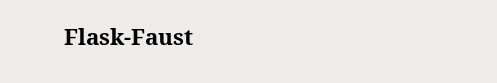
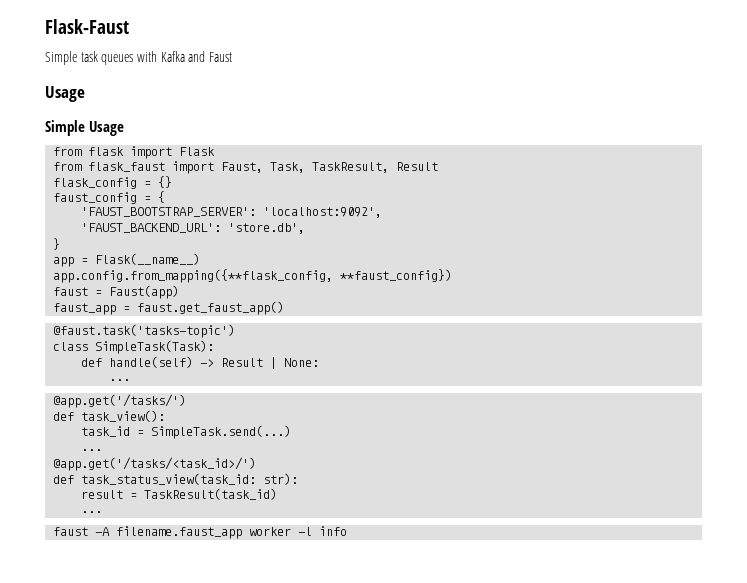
+ Simple task queues with Kafka and Faust
+ Usage
+ Simple Usage
+ from flask import Flask
+ from flask_faust import Faust, Task, TaskResult, Result
+ flask_config = {}
+ faust_config = {
+ 'FAUST_BOOTSTRAP_SERVER': 'localhost:9092',
+ 'FAUST_BACKEND_URL': 'store.db',
+ }
+ app = Flask(__name__)
+ app.config.from_mapping({**flask_config, **faust_config})
+ faust = Faust(app)
+ faust_app = faust.get_faust_app()
+ @faust.task('tasks-topic')
+ class SimpleTask(Task):
+ def handle(self) -> Result | None:
+ ...
+ @app.get('/tasks/')
+ def task_view():
+ task_id = SimpleTask.send(...)
+ ...
+ @app.get('/tasks/<task_id>/')
+ def task_status_view(task_id: str):
+ result = TaskResult(task_id)
+ ...
+ faust -A filename.faust_app worker -l info

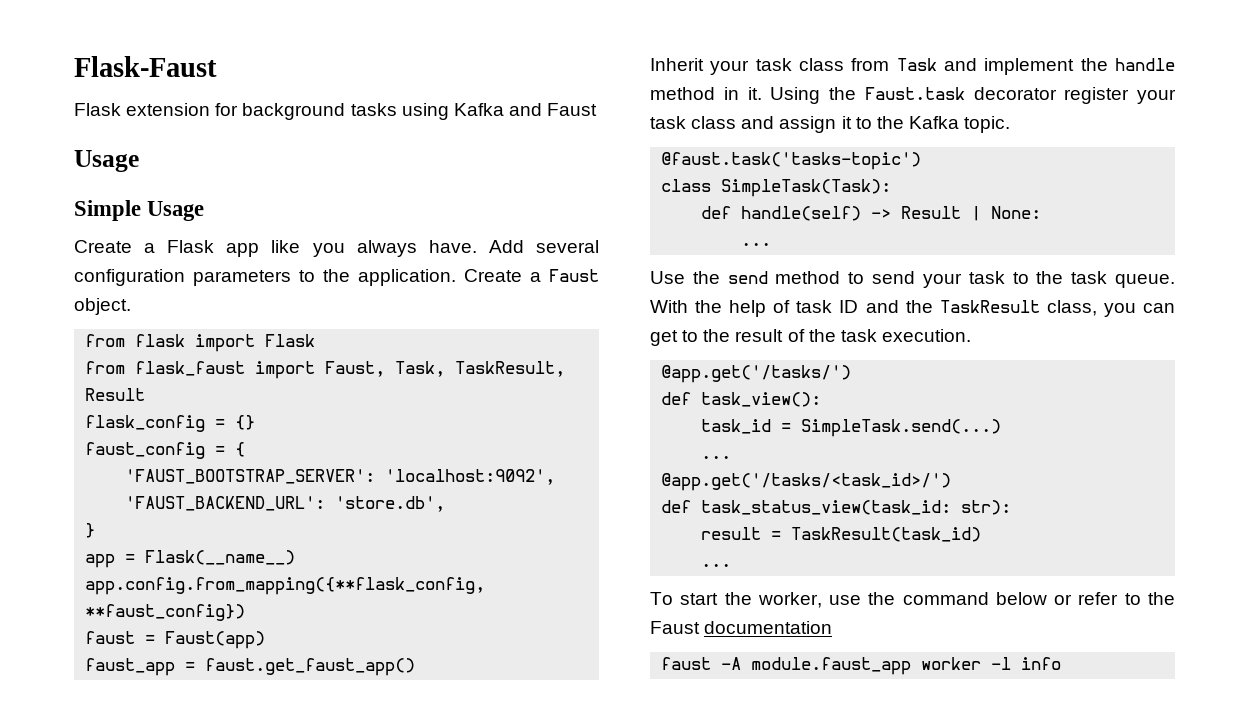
- Simple task queues with Kafka and Faust
+ Flask extension for background tasks using Kafka and Faust
+ Create a Flask app like you always have. Add several configuration parameters to the application. Create a Faust object.
+ Inherit your task class from Task and implement the handle method in it. Using the Faust.task decorator register your task class and assign it to the Kafka topic.
+ Use the send method to send your task to the task queue. With the help of task ID and the TaskResult class, you can get to the result of the task execution.
+ To start the worker, use the command below or refer to the Faust documentation
- faust -A filename.faust_app worker -l info
+ faust -A module.faust_app worker -l info

